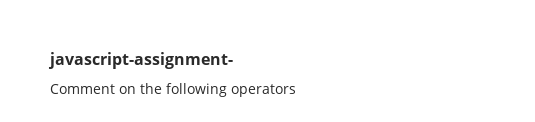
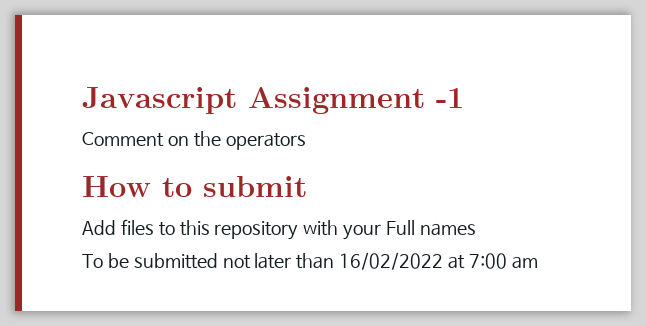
- javascript-assignment-
+ Javascript Assignment -1
- Comment on the following operators
+ Comment on the operators
+ How to submit
+ Add files to this repository with your Full names
+ To be submitted not later than 16/02/2022 at 7:00 am

